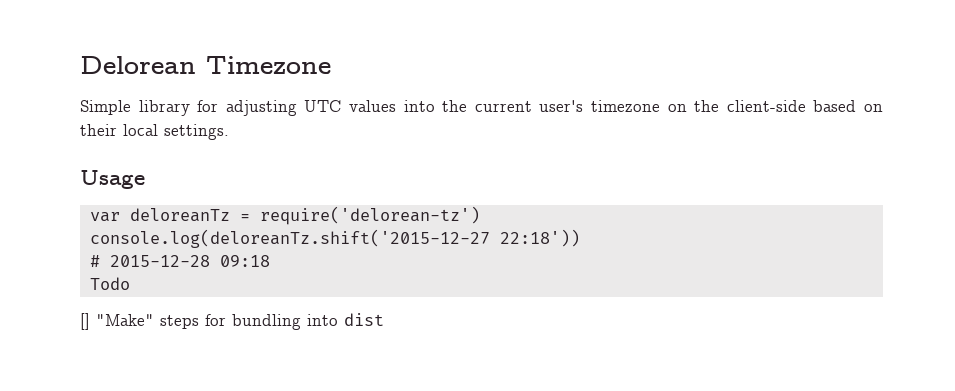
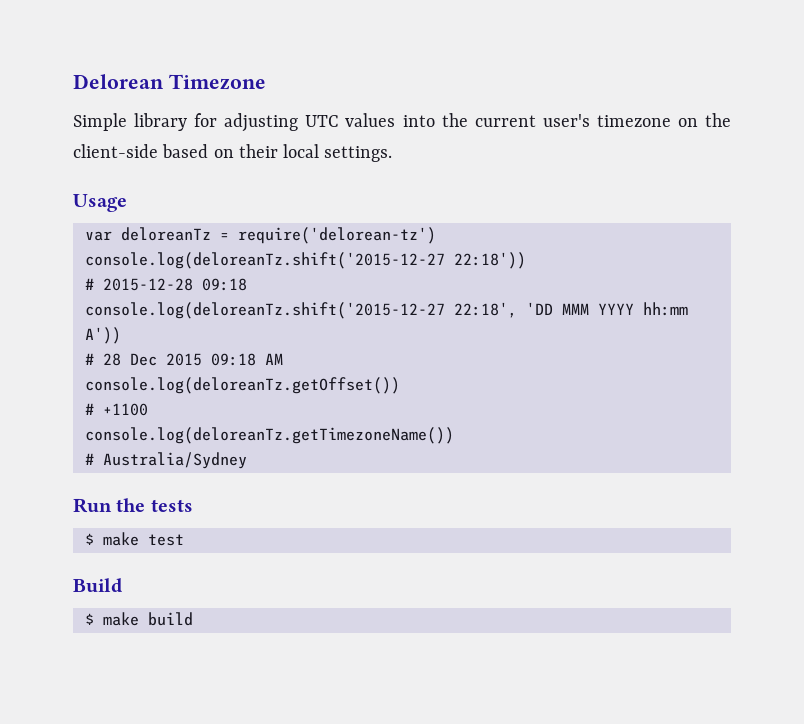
- Todo
- [] "Make" steps for bundling into dist
+ console.log(deloreanTz.shift('2015-12-27 22:18', 'DD MMM YYYY hh:mm A'))
+ # 28 Dec 2015 09:18 AM
+ console.log(deloreanTz.getOffset())
+ # +1100
+ console.log(deloreanTz.getTimezoneName())
+ # Australia/Sydney
+ Run the tests
+ $ make test
+ Build
+ $ make build

